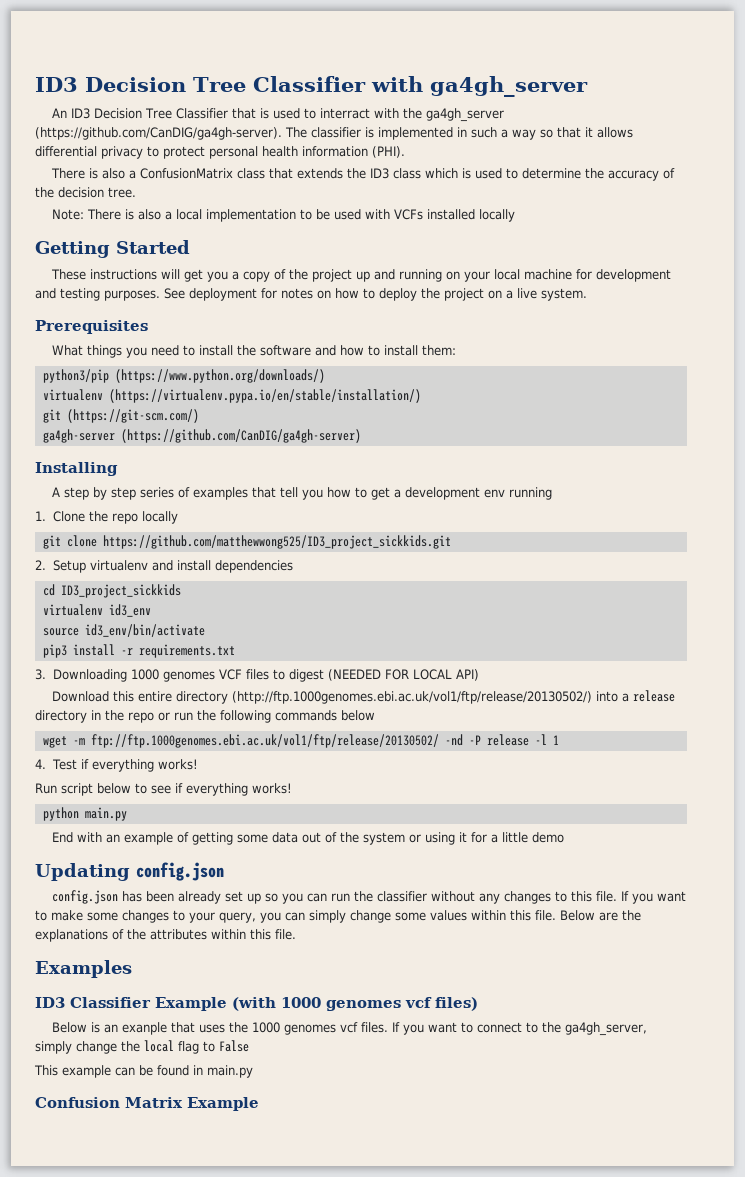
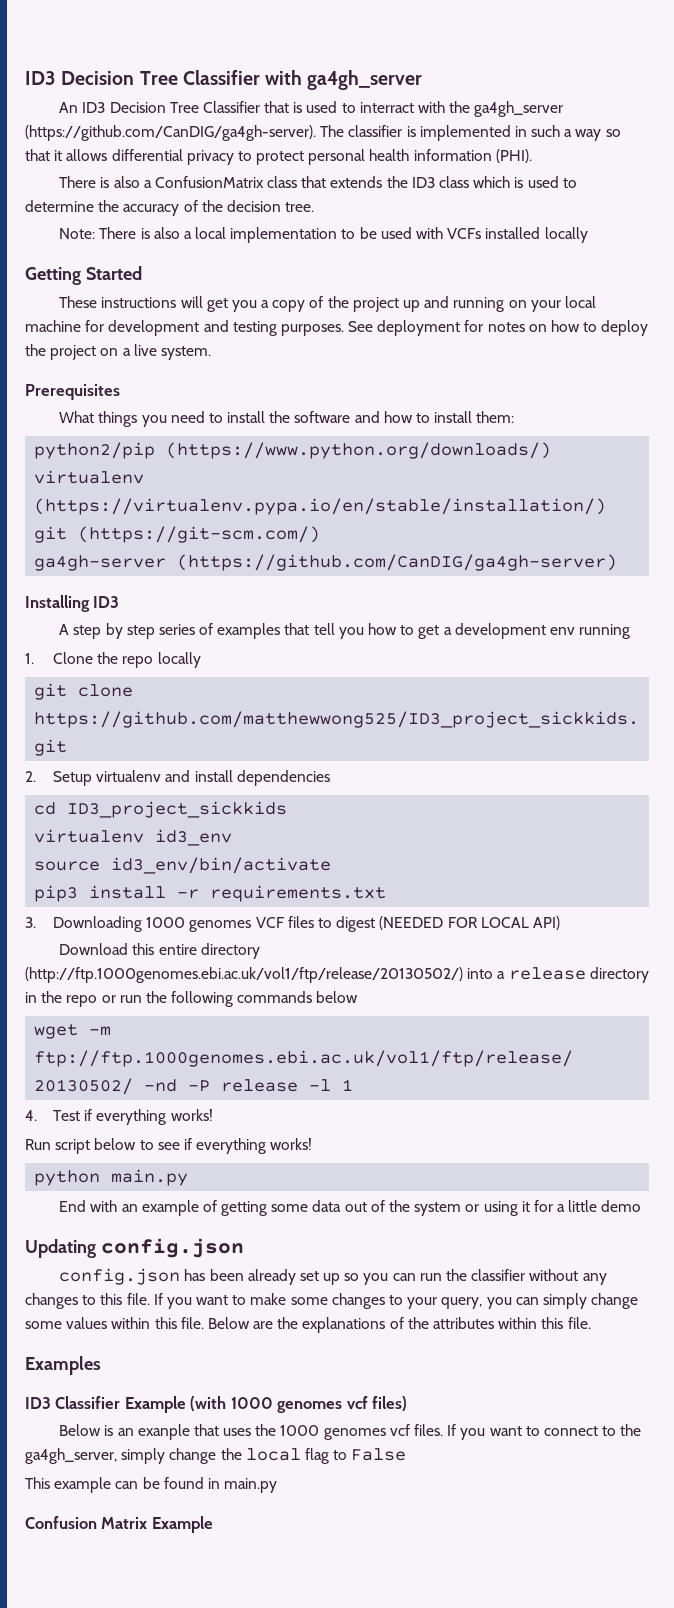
- python3/pip (https://www.python.org/downloads/)
+ python2/pip (https://www.python.org/downloads/)
- Installing
+ Installing ID3

